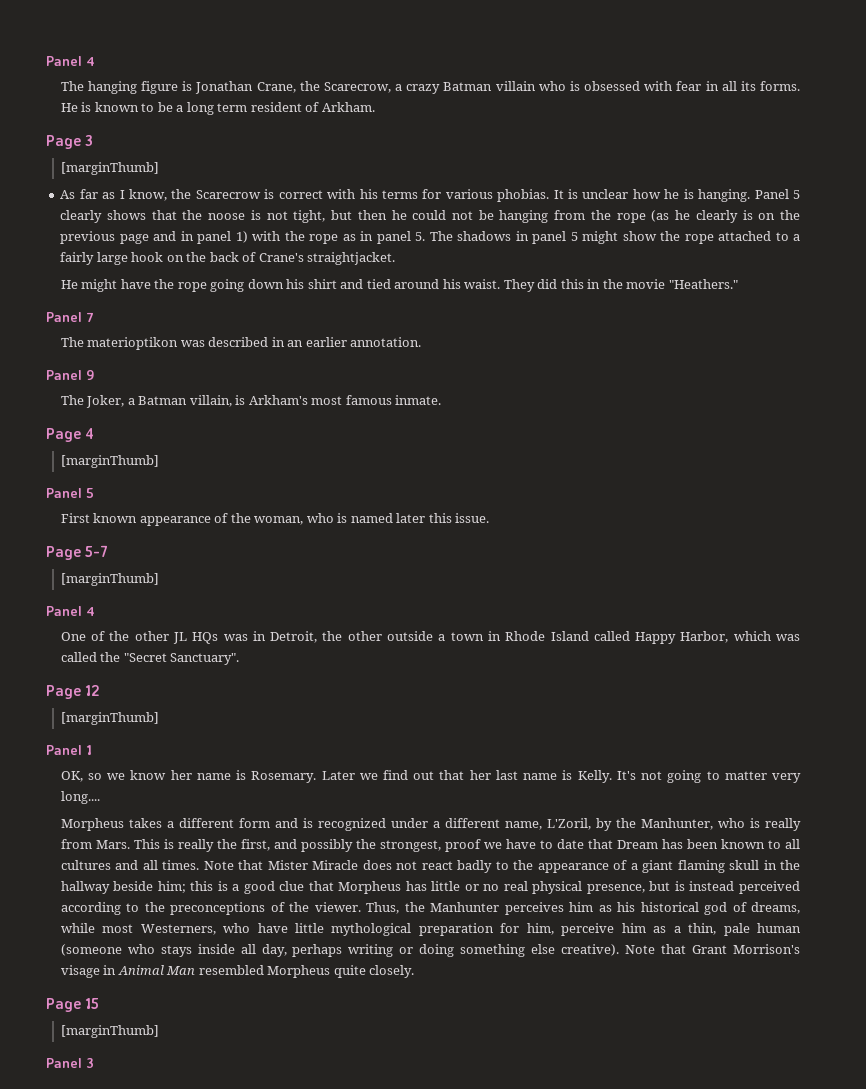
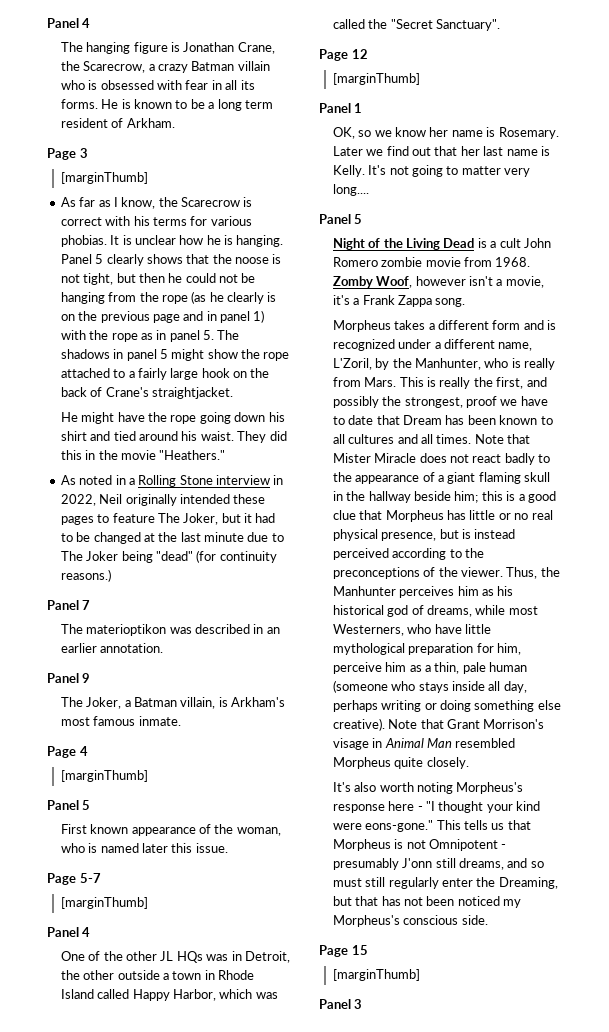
+ As noted in a Rolling Stone interview in 2022, Neil originally intended these pages to feature The Joker, but it had to be changed at the last minute due to The Joker being "dead" (for continuity reasons.)
  It's not going to matter very long....
+ Panel 5
+ Night of the Living Dead is a cult John Romero zombie movie from 1968. Zomby Woof, however isn't a movie, it's a Frank Zappa song.
+ It's also worth noting Morpheus's response here - "I thought your kind were eons-gone." This tells us that Morpheus is not Omnipotent - presumably J'onn still dreams, and so must still regularly enter the Dreaming, but that has not been noticed my Morpheus's conscious side.

